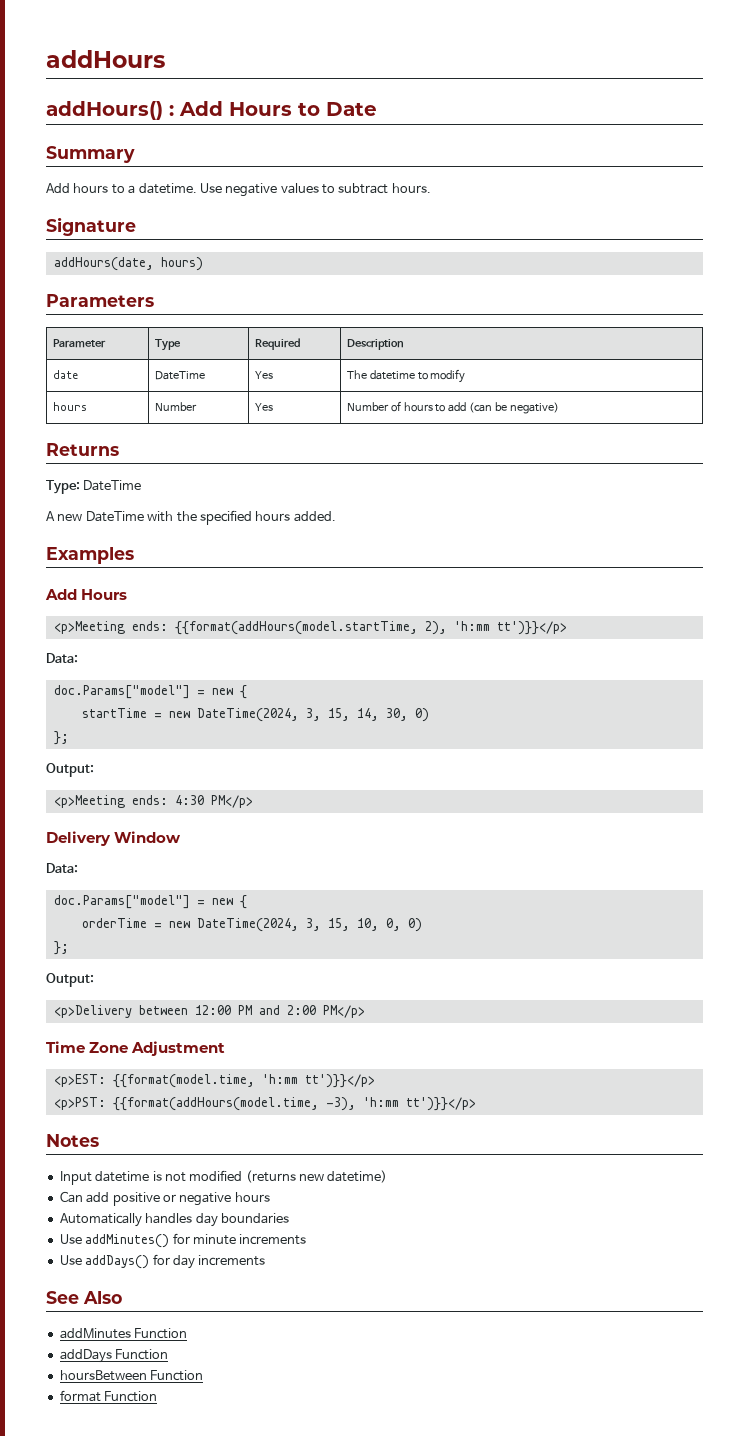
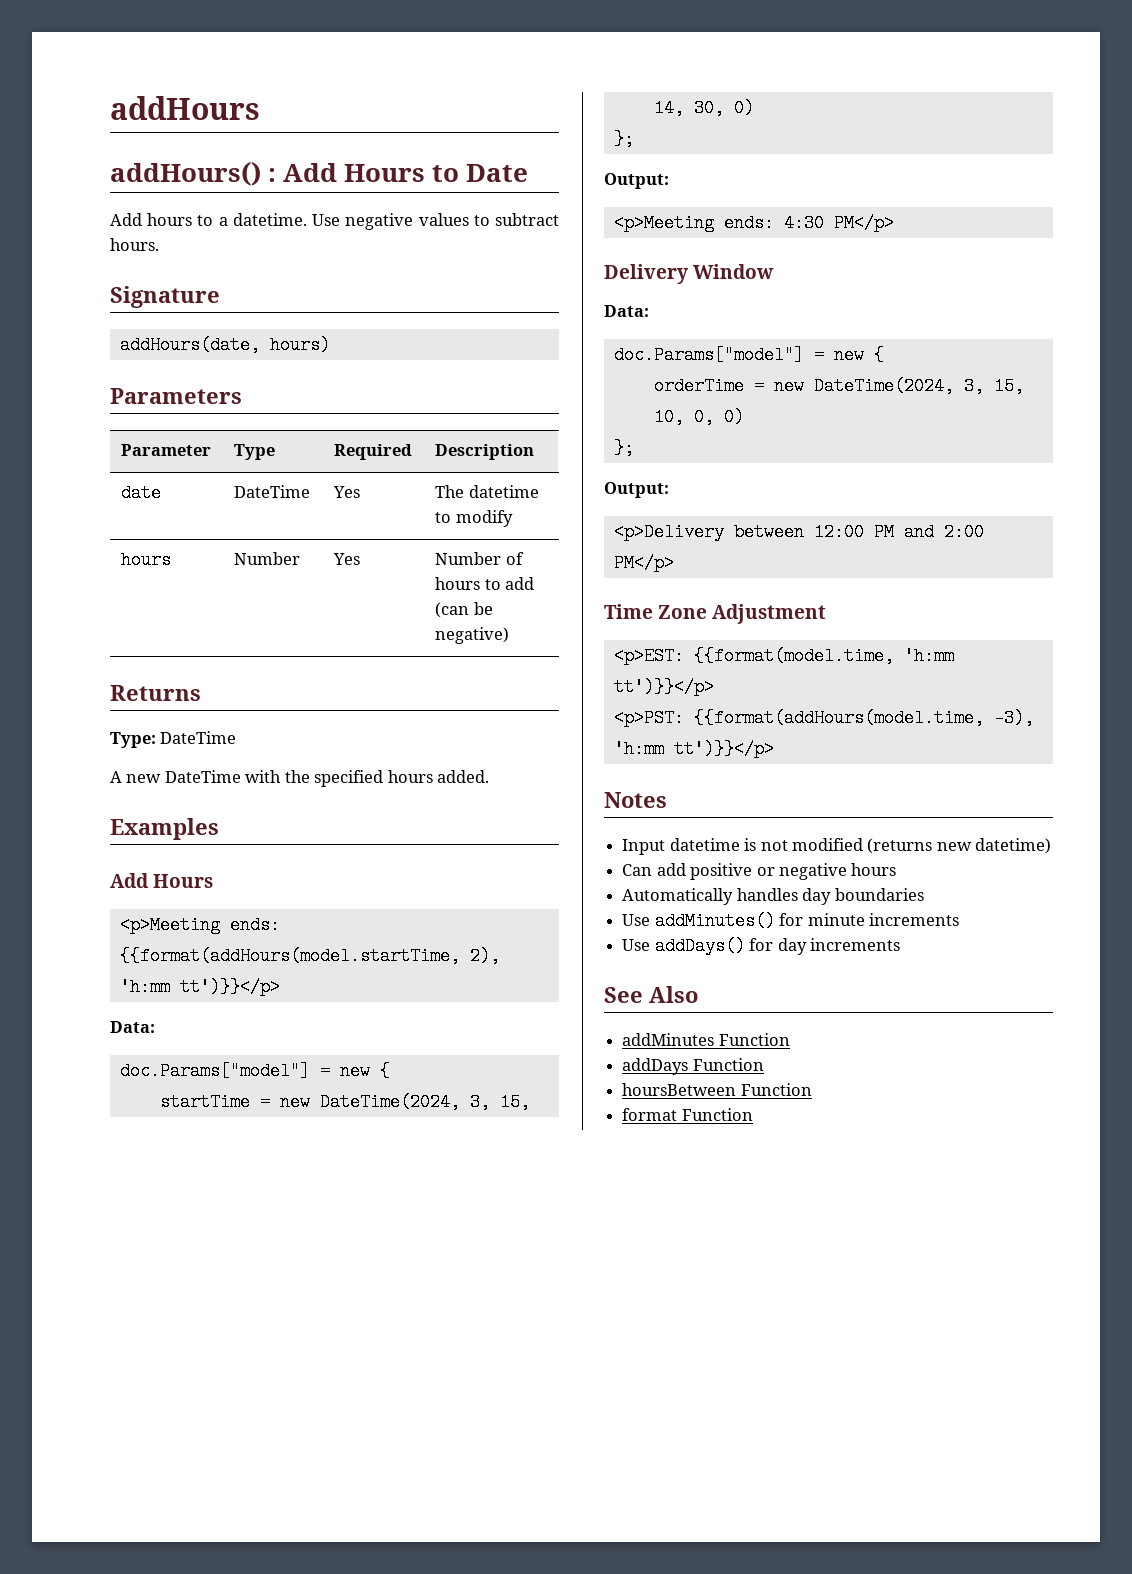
- Summary

